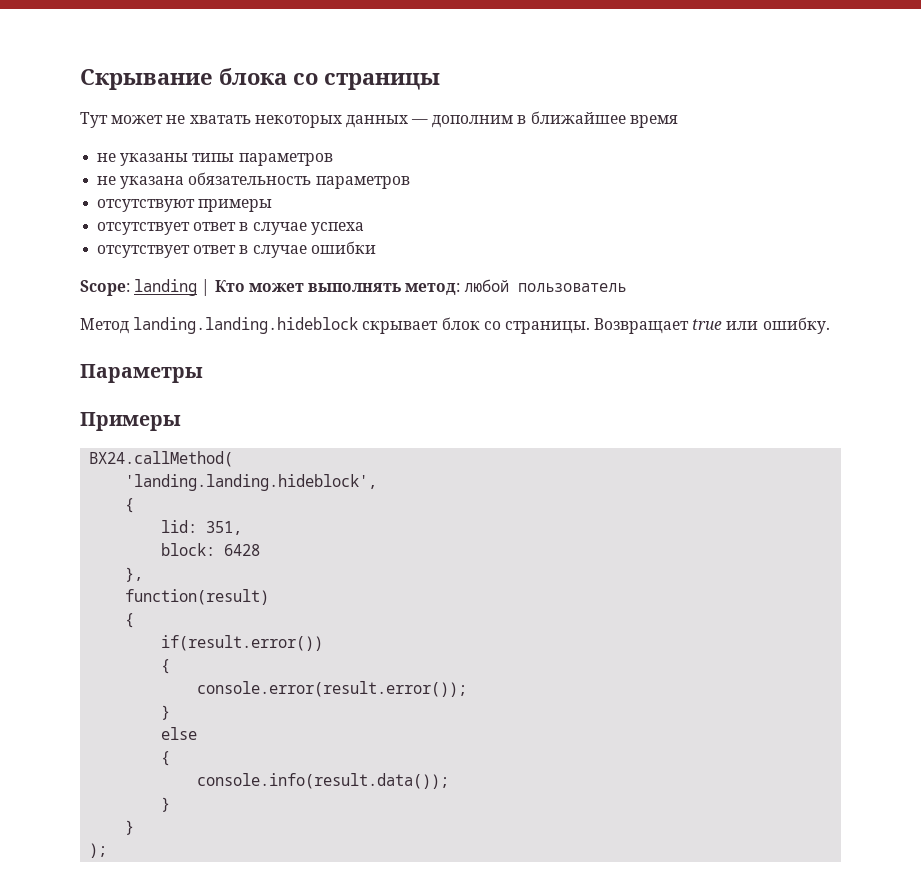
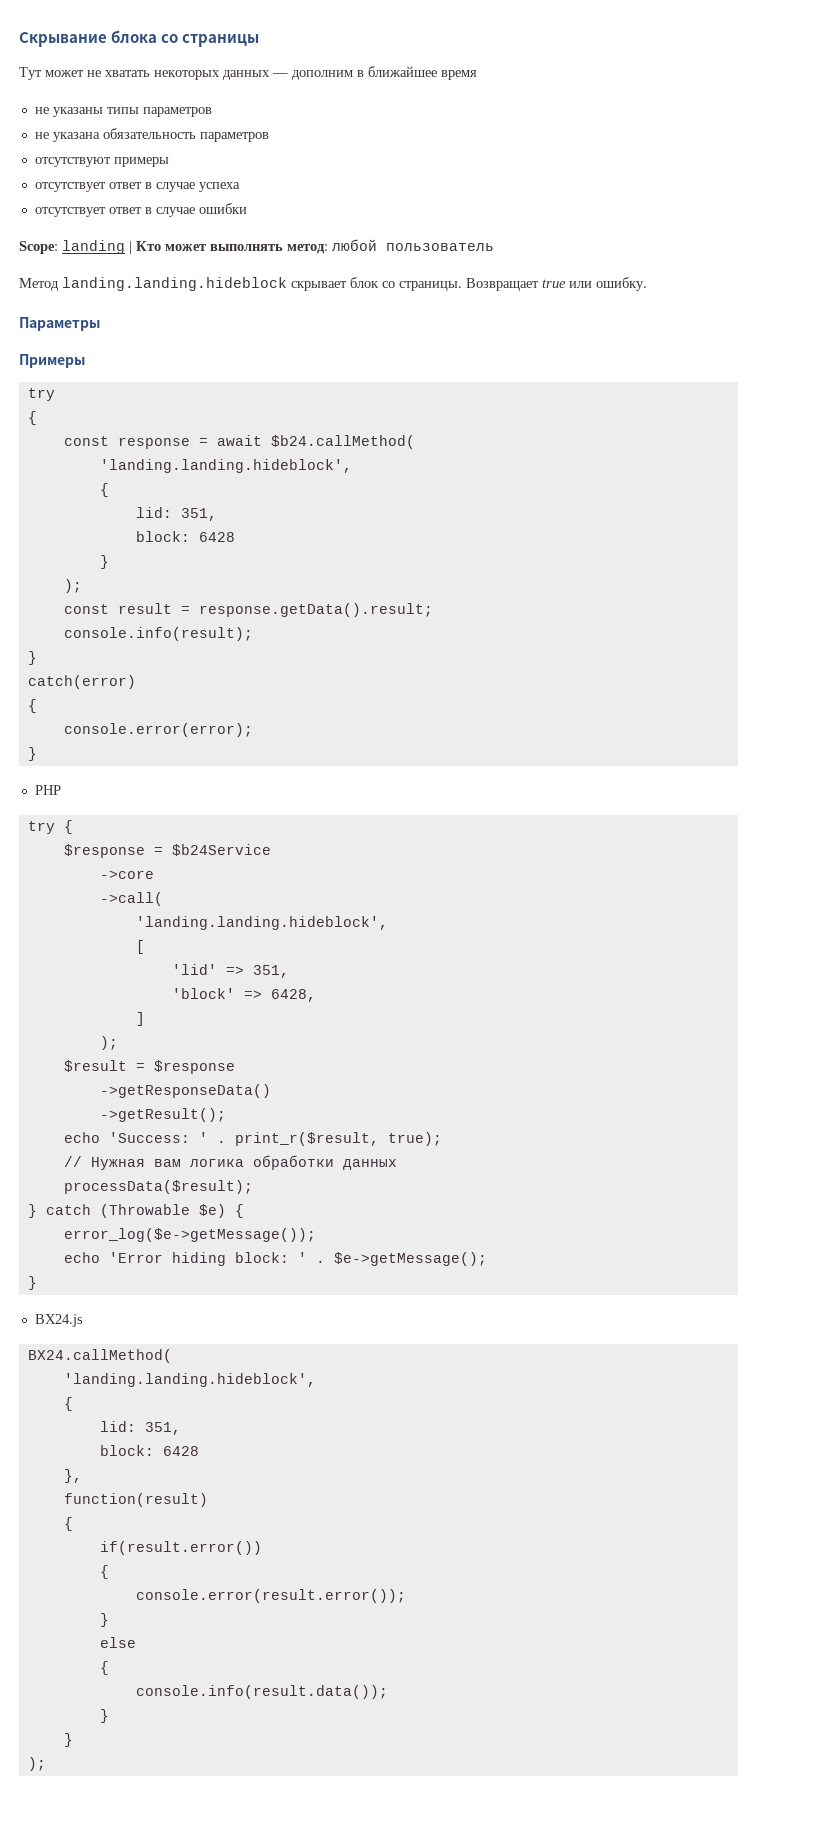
  Примеры
+ try
+ {
+ const response = await $b24.callMethod(
+ 'landing.landing.hideblock',
+ {
+ lid: 351,
+ block: 6428
+ }
+ );
+ const result = response.getData().result;
+ console.info(result);
+ }
+ catch(error)
+ {
+ console.error(error);
+ }
+ PHP
+ try {
+ $response = $b24Service
+ ->core
+ ->call(
+ 'landing.landing.hideblock',
+ [
+ 'lid' => 351,
+ 'block' => 6428,
+ ]
+ );
+ $result = $response
+ ->getResponseData()
+ ->getResult();
+ echo 'Success: ' . print_r($result, true);
+ // Нужная вам логика обработки данных
+ processData($result);
+ } catch (Throwable $e) {
+ error_log($e->getMessage());
+ echo 'Error hiding block: ' . $e->getMessage();
+ }
+ BX24.js

